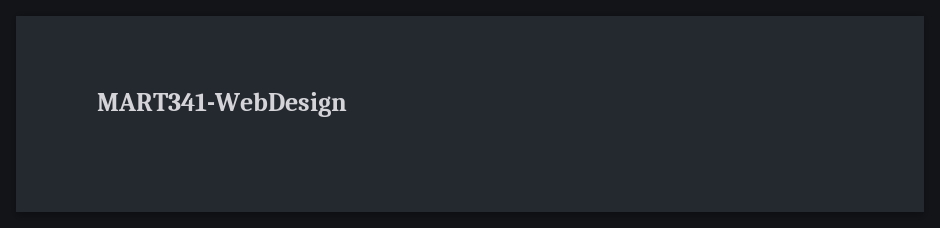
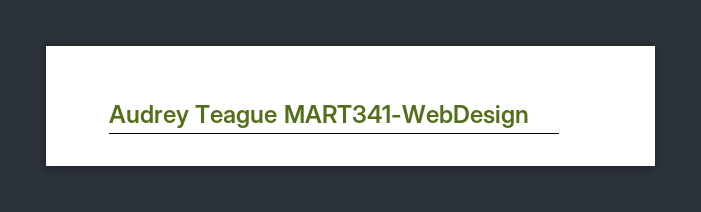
- MART341-WebDesign
+ Audrey Teague MART341-WebDesign

